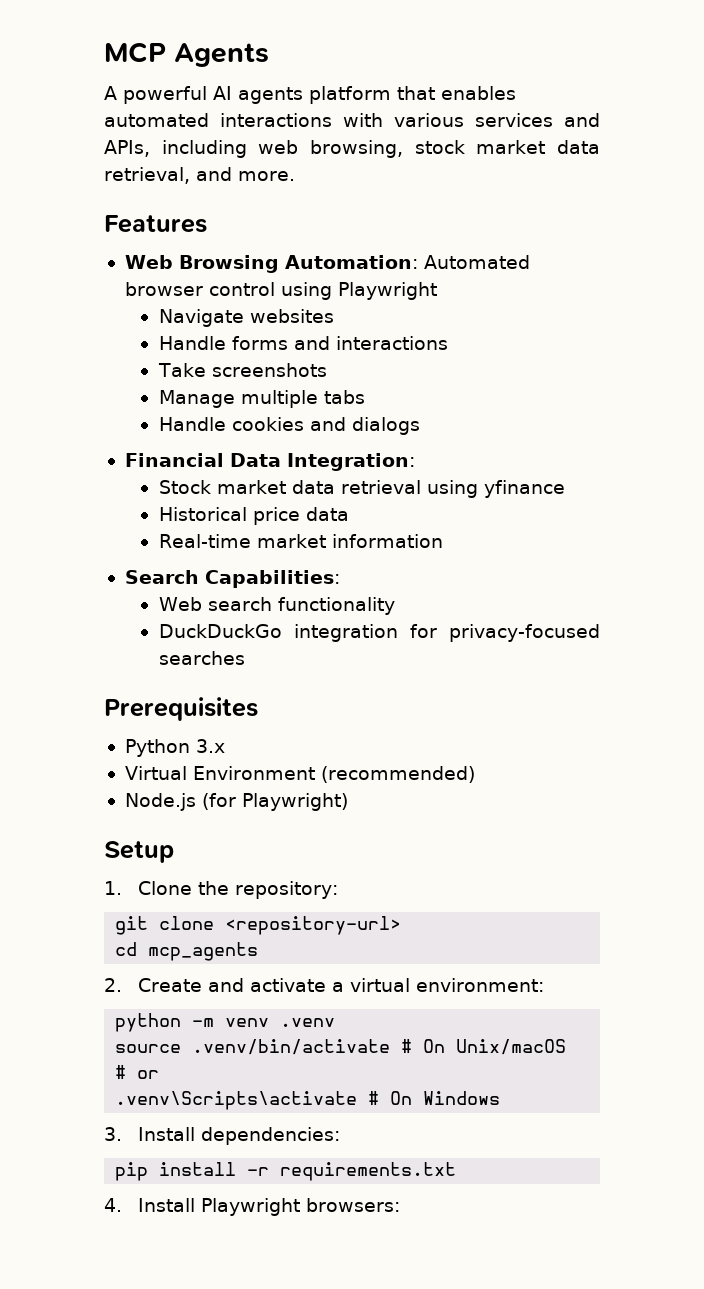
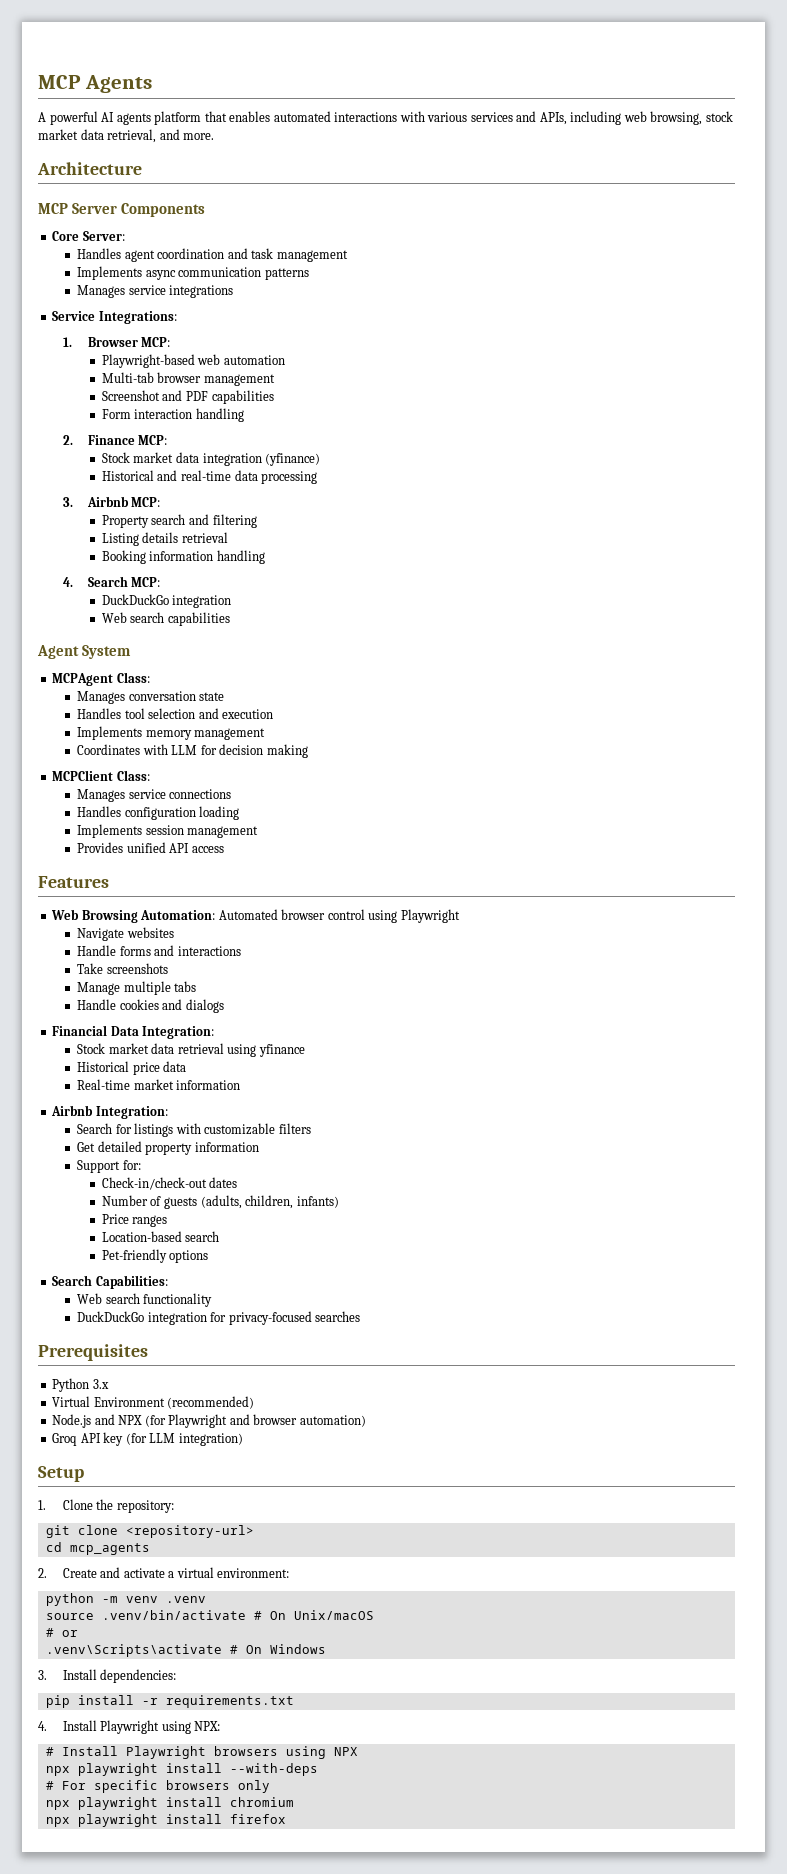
+ Architecture
+ MCP Server Components
+ Core Server:
+ Handles agent coordination and task management
+ Implements async communication patterns
+ Manages service integrations
+ Service Integrations:
+ 1. Browser MCP:
+ Playwright-based web automation
+ Multi-tab browser management
+ Screenshot and PDF capabilities
+ Form interaction handling
+ 2. Finance MCP:
+ Stock market data integration (yfinance)
+ Historical and real-time data processing
+ 3. Airbnb MCP:
+ Property search and filtering
+ Listing details retrieval
+ Booking information handling
+ 4. Search MCP:
+ DuckDuckGo integration
+ Web search capabilities
+ Agent System
+ MCPAgent Class:
+ Manages conversation state
+ Handles tool selection and execution
+ Implements memory management
+ Coordinates with LLM for decision making
+ MCPClient Class:
+ Manages service connections
+ Handles configuration loading
+ Implements session management
+ Provides unified API access
+ Airbnb Integration:
+ Search for listings with customizable filters
+ Get detailed property information
+ Support for:
+ Check-in/check-out dates
+ Number of guests (adults, children, infants)
+ Price ranges
+ Location-based search
+ Pet-friendly options
- Node.js (for Playwright)
+ Node.js and NPX (for Playwright and browser automation)
+ Groq API key (for LLM integration)
- 4. Install Playwright browsers:
+ 4. Install Playwright using NPX:
+ # Install Playwright browsers using NPX
+ npx playwright install --with-deps
+ # For specific browsers only
+ npx playwright install chromium
+ npx playwright install firefox

